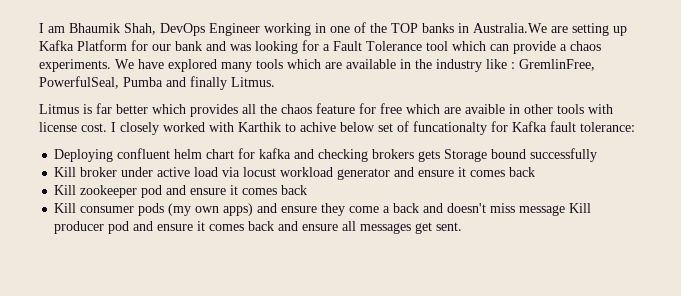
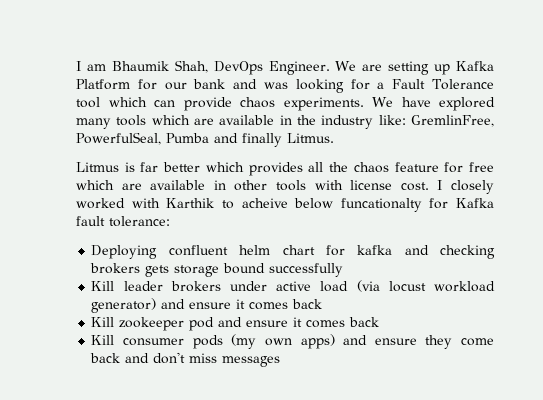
- I am Bhaumik Shah, DevOps Engineer working in one of the TOP banks in Australia.We are setting up Kafka Platform for our bank and was looking for a Fault Tolerance tool which can provide a chaos experiments.
+ I am Bhaumik Shah, DevOps Engineer. We are setting up Kafka Platform for our bank and was looking for a Fault Tolerance tool which can provide chaos experiments.
- We have explored many tools which are available in the industry like : GremlinFree, PowerfulSeal, Pumba and finally Litmus.
+ We have explored many tools which are available in the industry like: GremlinFree, PowerfulSeal, Pumba and finally Litmus.
- Litmus is far better which provides all the chaos feature for free which are avaible in other tools with license cost.
+ Litmus is far better which provides all the chaos feature for free which are available in other tools with license cost.
- I closely worked with Karthik to achive below set of funcationalty for Kafka fault tolerance:
+ I closely worked with Karthik to acheive below funcationalty for Kafka fault tolerance:
- Deploying confluent helm chart for kafka and checking brokers gets Storage bound successfully
+ Deploying confluent helm chart for kafka and checking brokers gets storage bound successfully
- Kill broker under active load via locust workload generator and ensure it comes back
+ Kill leader brokers under active load (via locust workload generator) and ensure it comes back
- Kill consumer pods (my own apps) and ensure they come a back and doesn't miss message Kill producer pod and ensure it comes back and ensure all messages get sent.
+ Kill consumer pods (my own apps) and ensure they come back and don't miss messages

